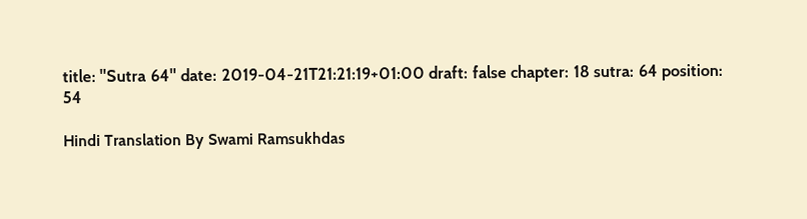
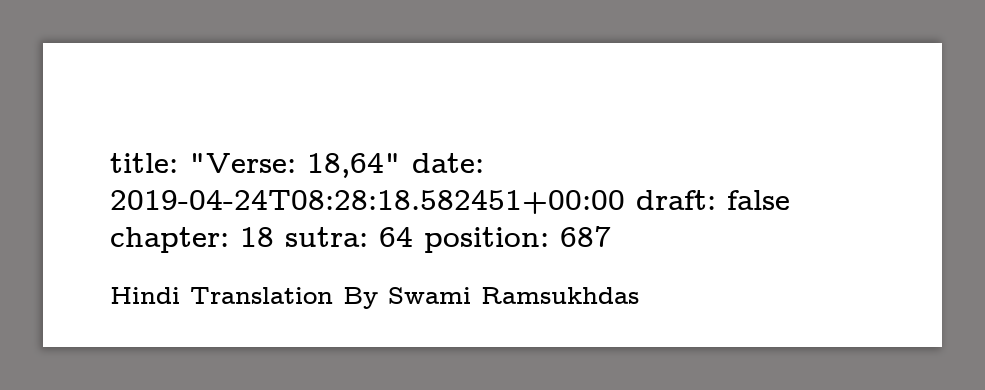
- title: "Sutra 64" date: 2019-04-21T21:21:19+01:00 draft: false chapter: 18 sutra: 64 position: 54
+ title: "Verse: 18,64" date: 2019-04-24T08:28:18.582451+00:00 draft: false chapter: 18 sutra: 64 position: 687

